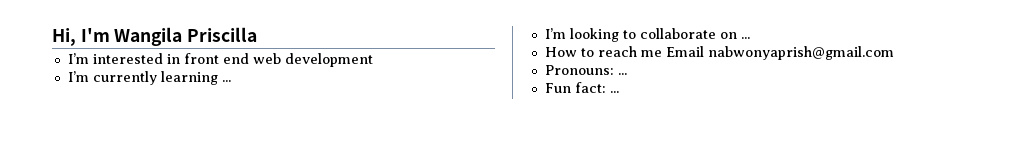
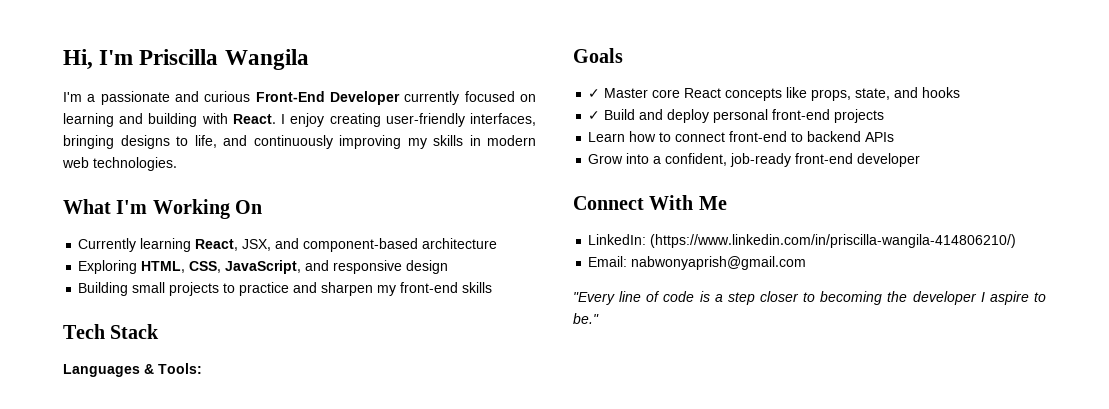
- Hi, I'm Wangila Priscilla
- I’m interested in front end web development
- I’m currently learning ...
- I’m looking to collaborate on ...
- How to reach me Email nabwonyaprish@gmail.com
- Pronouns: ...
- Fun fact: ...
+ Hi, I'm Priscilla Wangila
+ I'm a passionate and curious Front-End Developer currently focused on learning and building with React. I enjoy creating user-friendly interfaces, bringing designs to life, and continuously improving my skills in modern web technologies.
+ What I'm Working On
+ Currently learning React, JSX, and component-based architecture
+ Exploring HTML, CSS, JavaScript, and responsive design
+ Building small projects to practice and sharpen my front-end skills
+ Tech Stack
+ Languages & Tools:
+ Goals
+ ✓ Master core React concepts like props, state, and hooks
+ ✓ Build and deploy personal front-end projects
+ Learn how to connect front-end to backend APIs
+ Grow into a confident, job-ready front-end developer
+ Connect With Me
+ LinkedIn: (https://www.linkedin.com/in/priscilla-wangila-414806210/)
+ Email: nabwonyaprish@gmail.com
+ "Every line of code is a step closer to becoming the developer I aspire to be."

